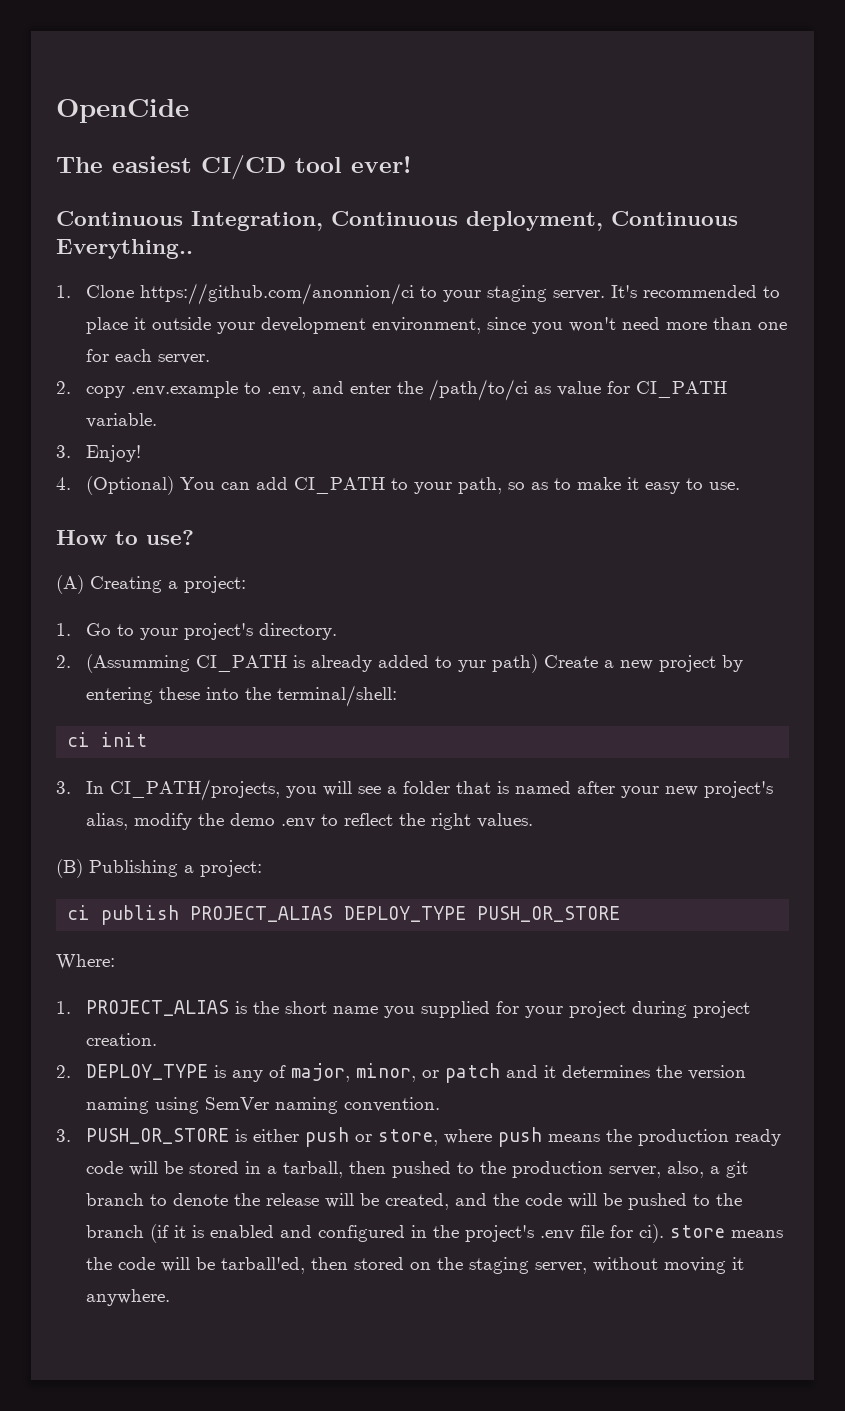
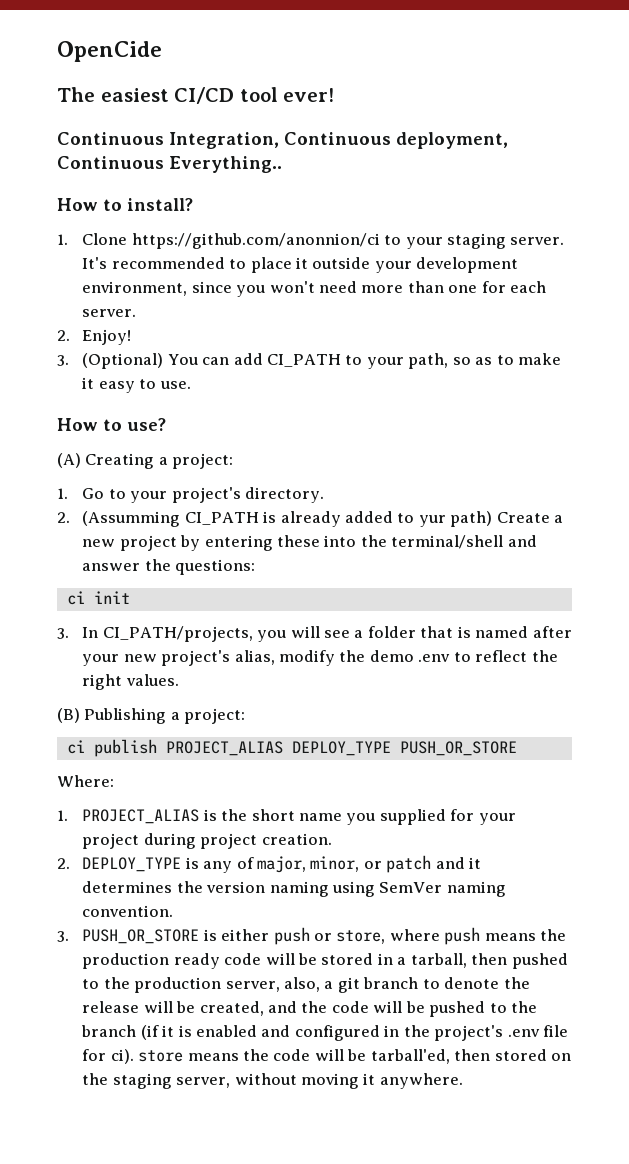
+ How to install?
- 2. copy .env.example to .env, and enter the /path/to/ci as value for CI_PATH variable.
- 3. Enjoy!
+ 2. Enjoy!
- 4. (Optional) You can add CI_PATH to your path, so as to make it easy to use.
+ 3. (Optional) You can add CI_PATH to your path, so as to make it easy to use.
- 2. (Assumming CI_PATH is already added to yur path) Create a new project by entering these into the terminal/shell:
+ 2. (Assumming CI_PATH is already added to yur path) Create a new project by entering these into the terminal/shell and answer the questions:

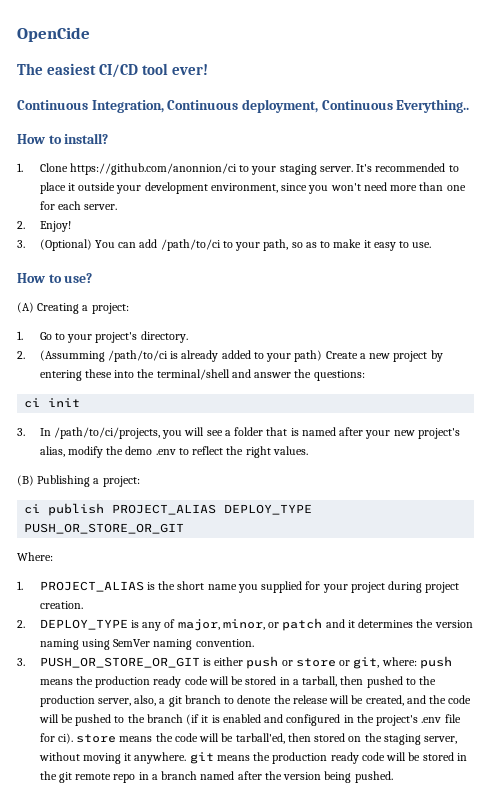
- 3. (Optional) You can add CI_PATH to your path, so as to make it easy to use.
+ 3. (Optional) You can add /path/to/ci to your path, so as to make it easy to use.
- 2. (Assumming CI_PATH is already added to yur path) Create a new project by entering these into the terminal/shell and answer the questions:
+ 2. (Assumming /path/to/ci is already added to your path) Create a new project by entering these into the terminal/shell and answer the questions:
- 3. In CI_PATH/projects, you will see a folder that is named after your new project's alias, modify the demo .env to reflect the right values.
+ 3. In /path/to/ci/projects, you will see a folder that is named after your new project's alias, modify the demo .env to reflect the right values.
- ci publish PROJECT_ALIAS DEPLOY_TYPE PUSH_OR_STORE
+ ci publish PROJECT_ALIAS DEPLOY_TYPE PUSH_OR_STORE_OR_GIT
- 3. PUSH_OR_STORE is either push or store, where push means the production ready code will be stored in a tarball, then pushed to the production server, also, a git branch to denote the release will be created, and the code will be pushed to the branch (if it is enabled and configured in the project's .env file for ci). store means the code will be tarball'ed, then stored on the staging server, without moving it anywhere.
+ 3. PUSH_OR_STORE_OR_GIT is either push or store or git, where: push means the production ready code will be stored in a tarball, then pushed to the production server, also, a git branch to denote the release will be created, and the code will be pushed to the branch (if it is enabled and configured in the project's .env file for ci). store means the code will be tarball'ed, then stored on the staging server, without moving it anywhere. git means the production ready code will be stored in the git remote repo in a branch named after the version being pushed.

